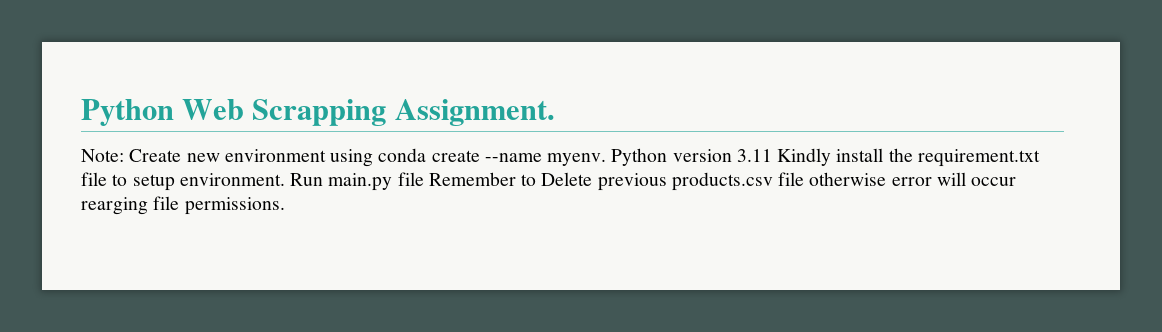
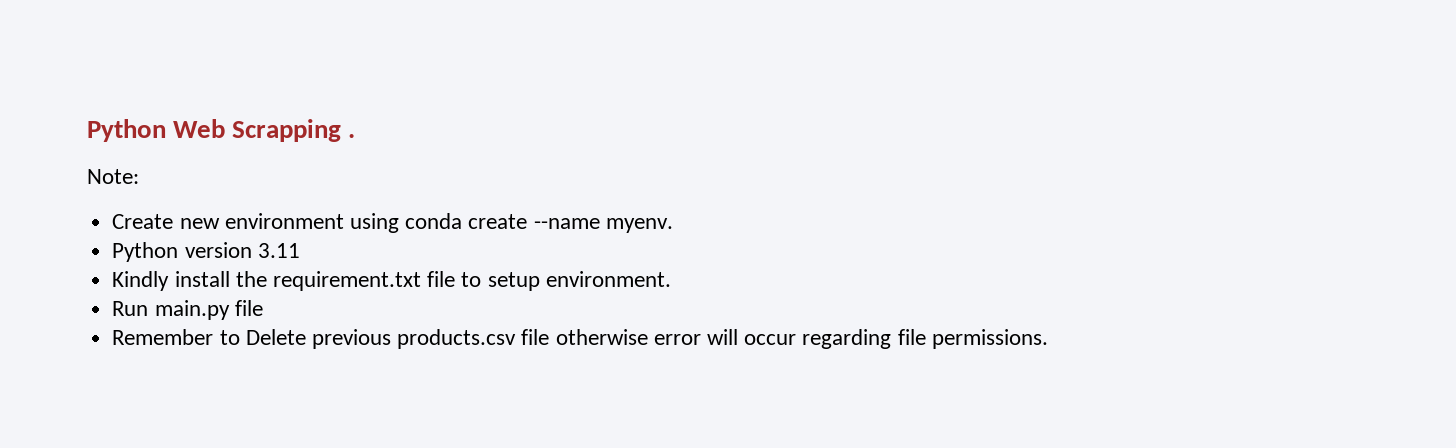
- Python Web Scrapping Assignment.
+ Python Web Scrapping .
- Note: Create new environment using conda create --name myenv. Python version 3.11 Kindly install the requirement.txt file to setup environment. Run main.py file Remember to Delete previous products.csv file otherwise error will occur rearging file permissions.
+ Note:
+ Create new environment using conda create --name myenv.
+ Python version 3.11
+ Kindly install the requirement.txt file to setup environment.
+ Run main.py file
+ Remember to Delete previous products.csv file otherwise error will occur regarding file permissions.

